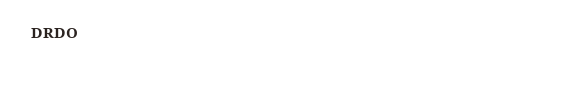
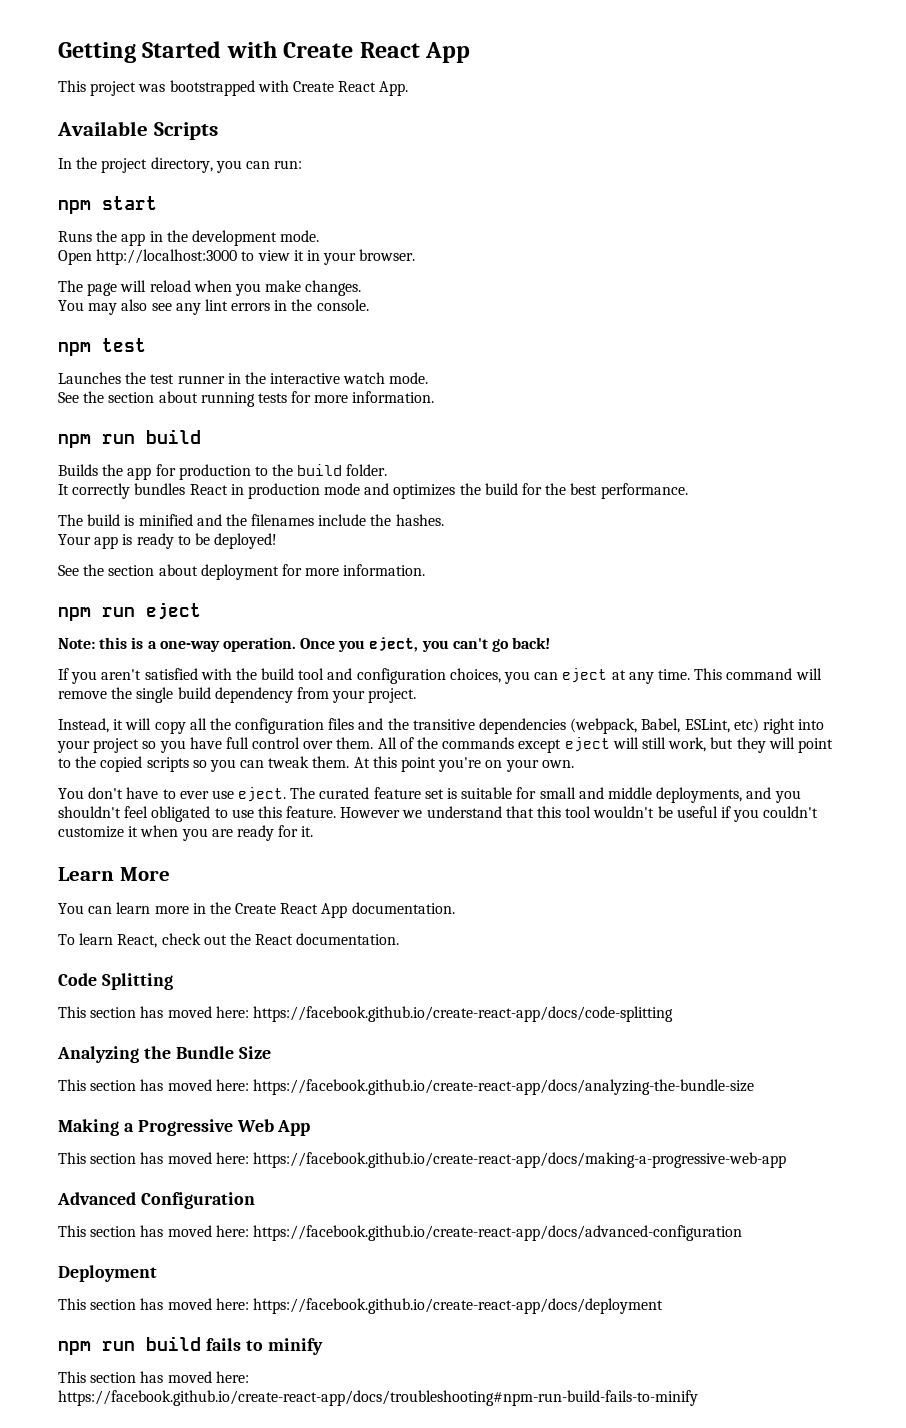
- DRDO
+ Getting Started with Create React App
+ This project was bootstrapped with Create React App.
+ Available Scripts
+ In the project directory, you can run:
+ npm start
+ Runs the app in the development mode.
+ Open http://localhost:3000 to view it in your browser.
+ The page will reload when you make changes.
+ You may also see any lint errors in the console.
+ npm test
+ Launches the test runner in the interactive watch mode.
+ See the section about running tests for more information.
+ npm run build
+ Builds the app for production to the build folder.
+ It correctly bundles React in production mode and optimizes the build for the best performance.
+ The build is minified and the filenames include the hashes.
+ Your app is ready to be deployed!
+ See the section about deployment for more information.
+ npm run eject
+ Note: this is a one-way operation. Once you eject, you can't go back!
+ If you aren't satisfied with the build tool and configuration choices, you can eject at any time. This command will remove the single build dependency from your project.
+ Instead, it will copy all the configuration files and the transitive dependencies (webpack, Babel, ESLint, etc) right into your project so you have full control over them. All of the commands except eject will still work, but they will point to the copied scripts so you can tweak them. At this point you're on your own.
+ You don't have to ever use eject. The curated feature set is suitable for small and middle deployments, and you shouldn't feel obligated to use this feature. However we understand that this tool wouldn't be useful if you couldn't customize it when you are ready for it.
+ Learn More
+ You can learn more in the Create React App documentation.
+ To learn React, check out the React documentation.
+ Code Splitting
+ This section has moved here: https://facebook.github.io/create-react-app/docs/code-splitting
+ Analyzing the Bundle Size
+ This section has moved here: https://facebook.github.io/create-react-app/docs/analyzing-the-bundle-size
+ Making a Progressive Web App
+ This section has moved here: https://facebook.github.io/create-react-app/docs/making-a-progressive-web-app
+ Advanced Configuration
+ This section has moved here: https://facebook.github.io/create-react-app/docs/advanced-configuration
+ Deployment
+ This section has moved here: https://facebook.github.io/create-react-app/docs/deployment
+ npm run build fails to minify
+ This section has moved here: https://facebook.github.io/create-react-app/docs/troubleshooting#npm-run-build-fails-to-minify

